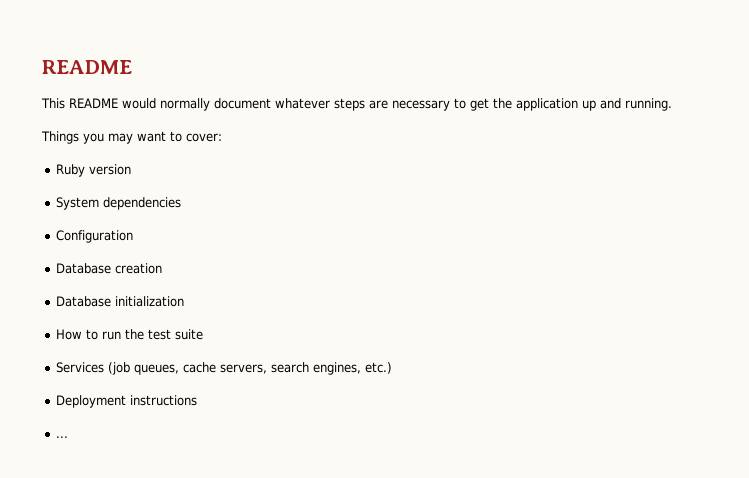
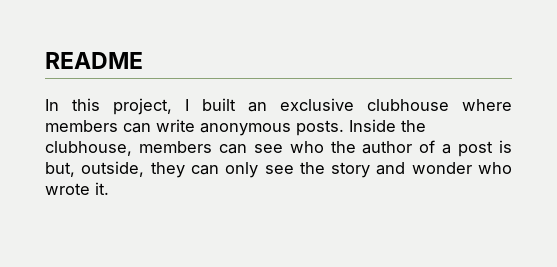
- This README would normally document whatever steps are necessary to get the application up and running.
- Things you may want to cover:
- Ruby version
- System dependencies
- Configuration
- Database creation
- Database initialization
- How to run the test suite
- Services (job queues, cache servers, search engines, etc.)
- Deployment instructions
- ...
+ In this project, I built an exclusive clubhouse where members can write anonymous posts. Inside the clubhouse, members can see who the author of a post is but, outside, they can only see the story and wonder who wrote it.

